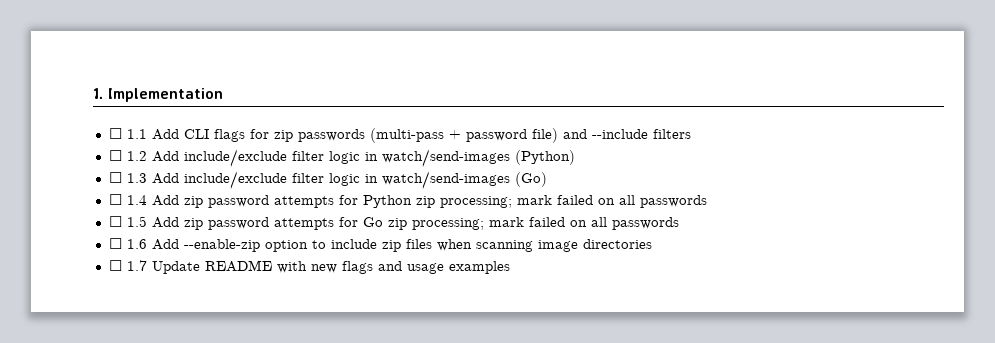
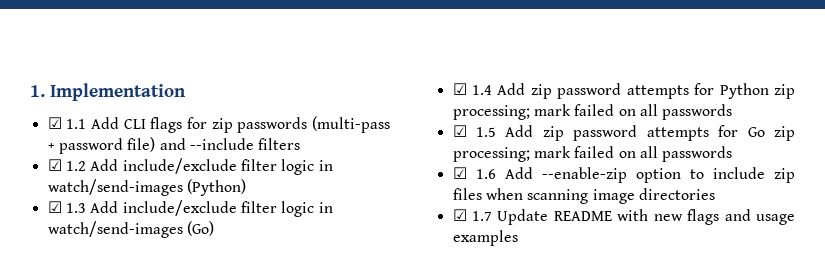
- ☐ 1.1 Add CLI flags for zip passwords (multi-pass + password file) and --include filters
+ ☑ 1.1 Add CLI flags for zip passwords (multi-pass + password file) and --include filters
- ☐ 1.2 Add include/exclude filter logic in watch/send-images (Python)
+ ☑ 1.2 Add include/exclude filter logic in watch/send-images (Python)
- ☐ 1.3 Add include/exclude filter logic in watch/send-images (Go)
+ ☑ 1.3 Add include/exclude filter logic in watch/send-images (Go)
- ☐ 1.4 Add zip password attempts for Python zip processing; mark failed on all passwords
+ ☑ 1.4 Add zip password attempts for Python zip processing; mark failed on all passwords
- ☐ 1.5 Add zip password attempts for Go zip processing; mark failed on all passwords
+ ☑ 1.5 Add zip password attempts for Go zip processing; mark failed on all passwords
- ☐ 1.6 Add --enable-zip option to include zip files when scanning image directories
+ ☑ 1.6 Add --enable-zip option to include zip files when scanning image directories
- ☐ 1.7 Update README with new flags and usage examples
+ ☑ 1.7 Update README with new flags and usage examples

